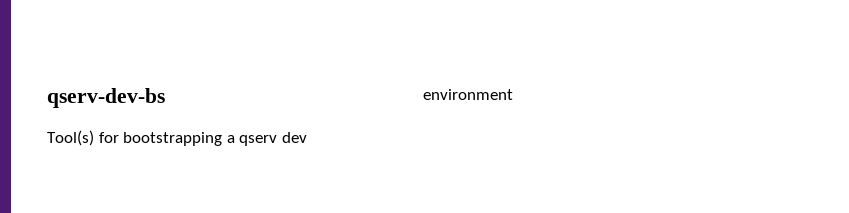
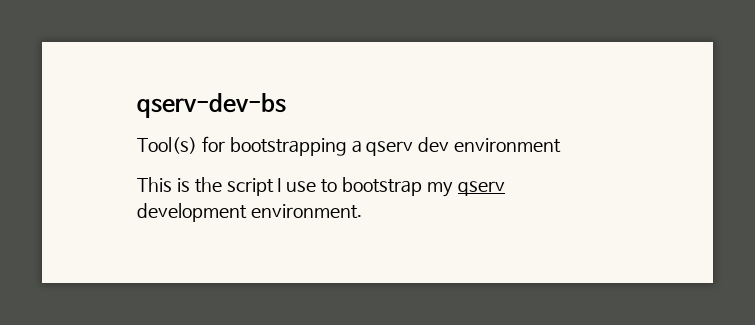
+ This is the script I use to bootstrap my qserv development environment.

